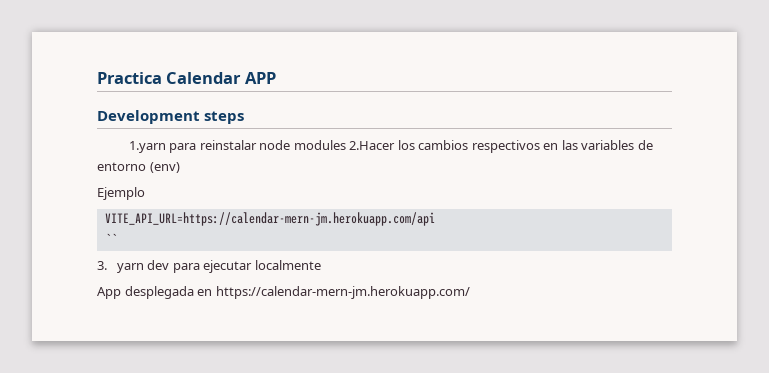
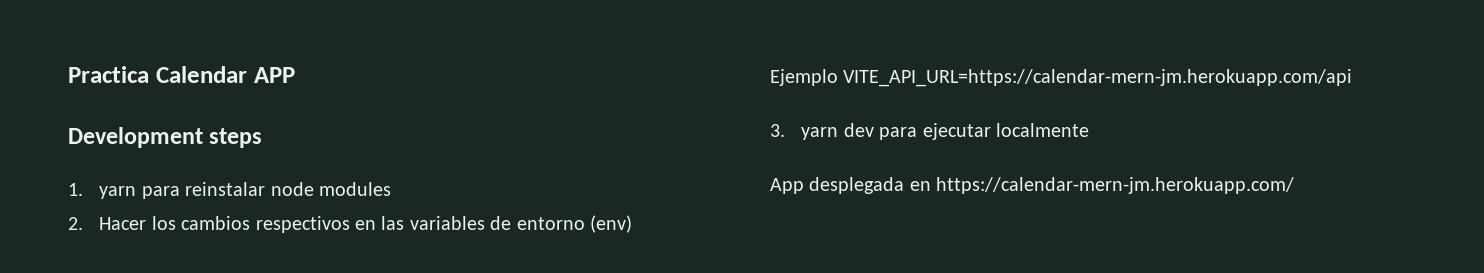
- 1.yarn para reinstalar node modules 2.Hacer los cambios respectivos en las variables de entorno (env)
+ 1. yarn para reinstalar node modules
+ 2. Hacer los cambios respectivos en las variables de entorno (env)
- Ejemplo
- VITE_API_URL=https://calendar-mern-jm.herokuapp.com/api
+ Ejemplo VITE_API_URL=https://calendar-mern-jm.herokuapp.com/api
- ``

